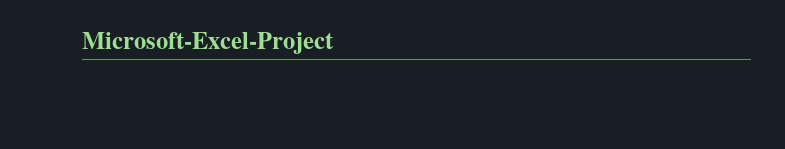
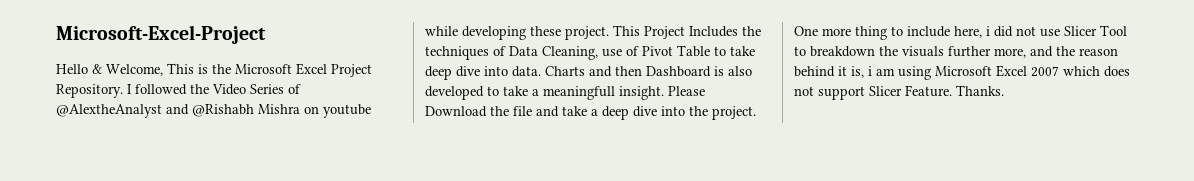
+ Hello & Welcome, This is the Microsoft Excel Project Repository. I followed the Video Series of @AlextheAnalyst and @Rishabh Mishra on youtube while developing these project. This Project Includes the techniques of Data Cleaning, use of Pivot Table to take deep dive into data. Charts and then Dashboard is also developed to take a meaningfull insight. Please Download the file and take a deep dive into the project. One more thing to include here, i did not use Slicer Tool to breakdown the visuals further more, and the reason behind it is, i am using Microsoft Excel 2007 which does not support Slicer Feature. Thanks.

